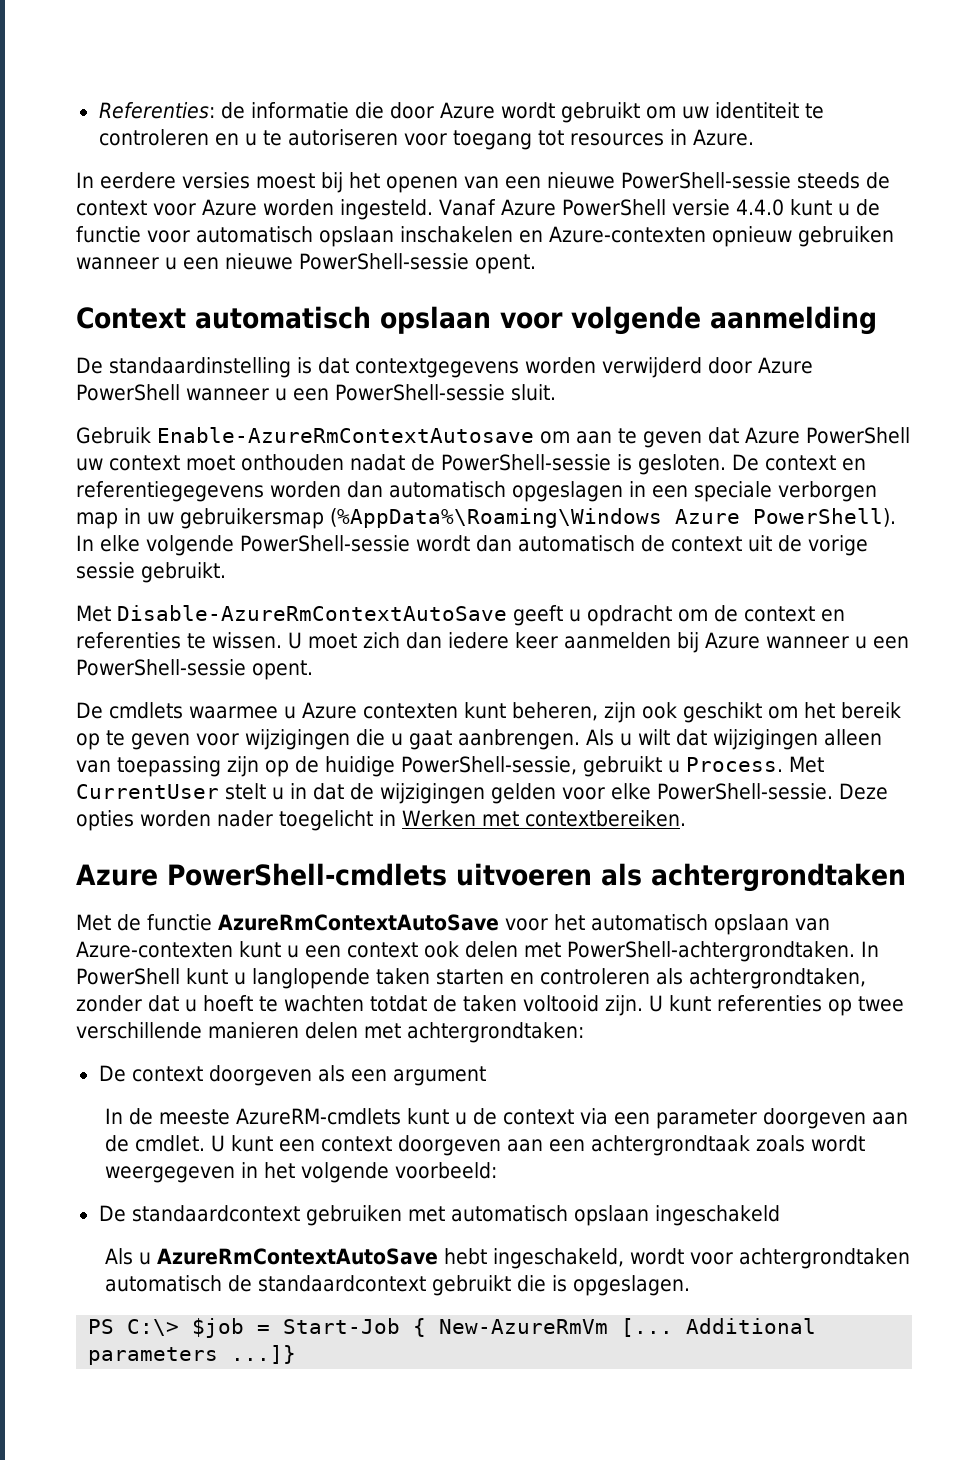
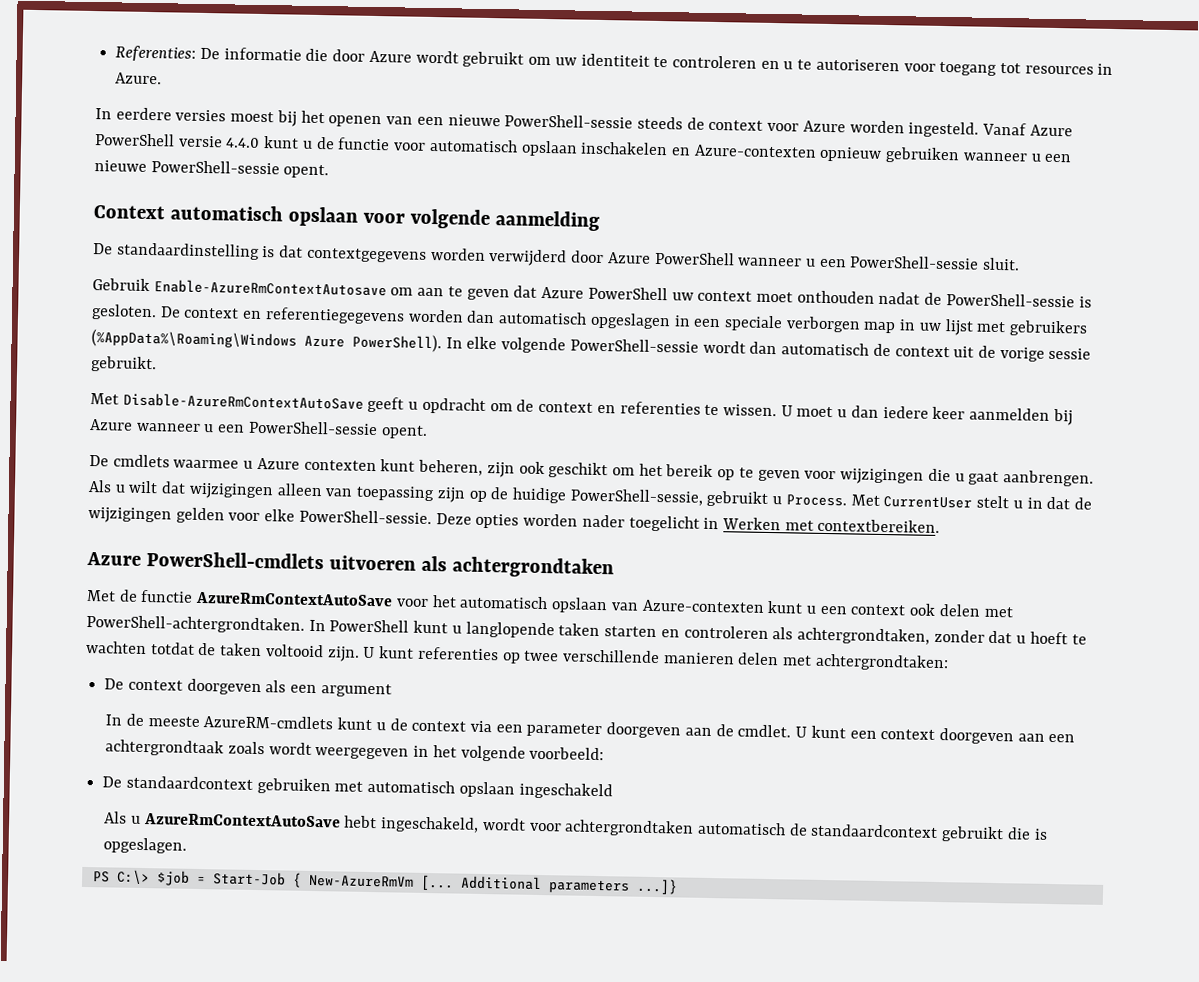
- Referenties: de informatie die door Azure wordt gebruikt om uw identiteit te controleren en u te autoriseren voor toegang tot resources in Azure.
+ Referenties: De informatie die door Azure wordt gebruikt om uw identiteit te controleren en u te autoriseren voor toegang tot resources in Azure.
- De context en referentiegegevens worden dan automatisch opgeslagen in een speciale verborgen map in uw gebruikersmap (%AppData%\Roaming\Windows Azure PowerShell).
+ De context en referentiegegevens worden dan automatisch opgeslagen in een speciale verborgen map in uw lijst met gebruikers (%AppData%\Roaming\Windows Azure PowerShell).
- U moet zich dan iedere keer aanmelden bij Azure wanneer u een PowerShell-sessie opent.
+ U moet u dan iedere keer aanmelden bij Azure wanneer u een PowerShell-sessie opent.

